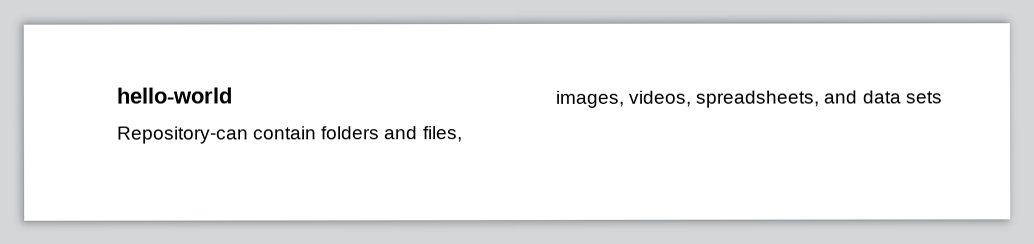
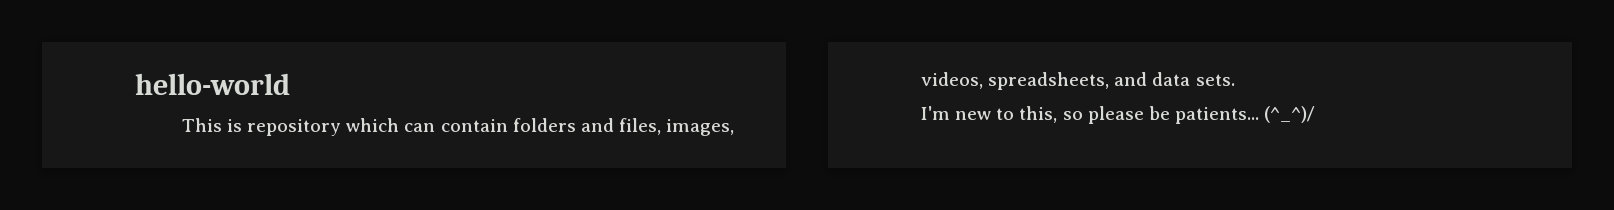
- Repository-can contain folders and files, images, videos, spreadsheets, and data sets
+ This is repository which can contain folders and files, images, videos, spreadsheets, and data sets.
+ I'm new to this, so please be patients... (^_^)/

